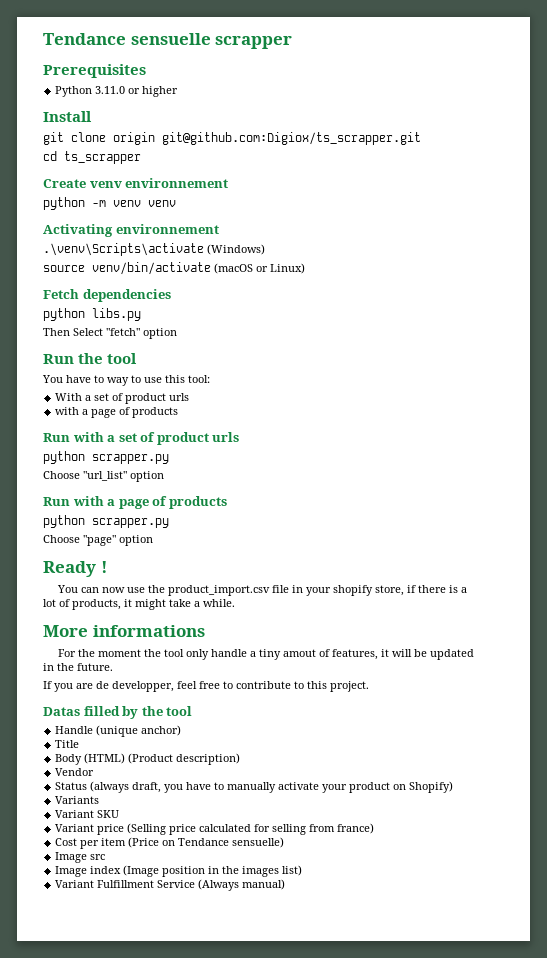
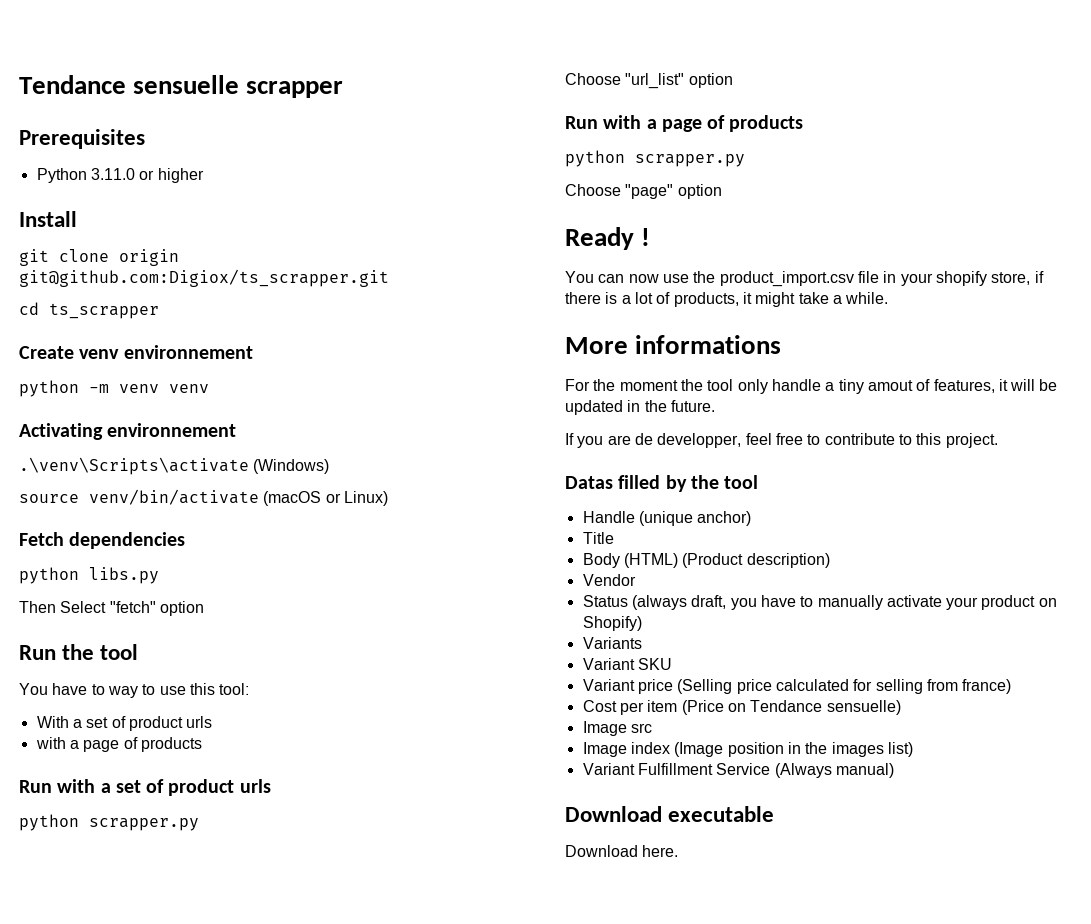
+ Download executable
+ Download here.

